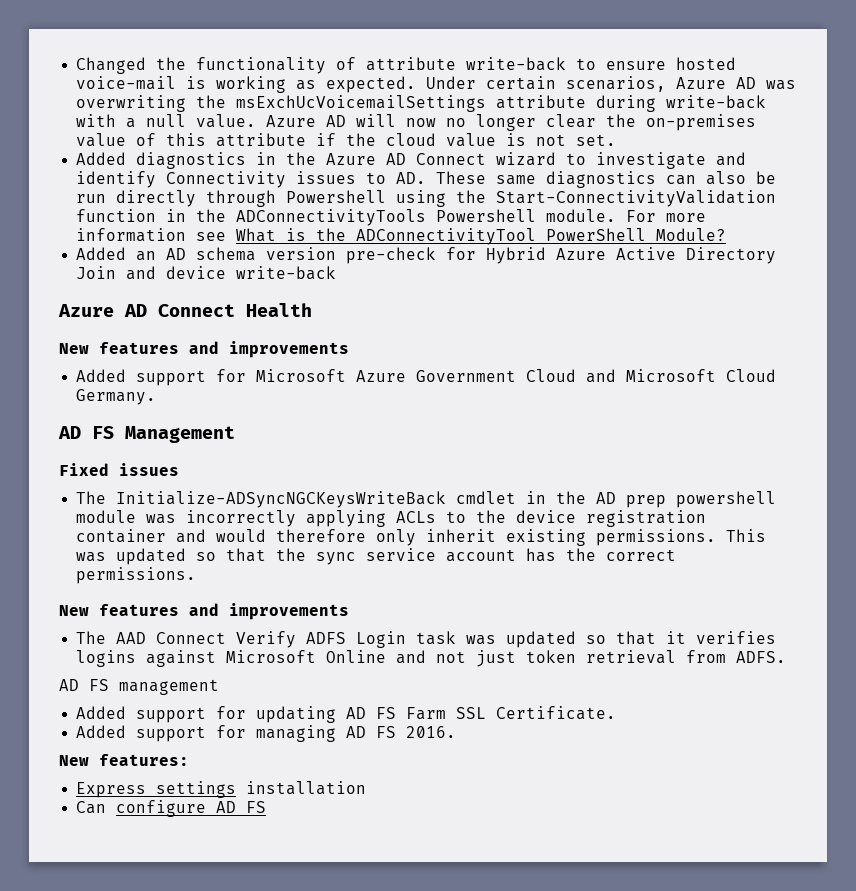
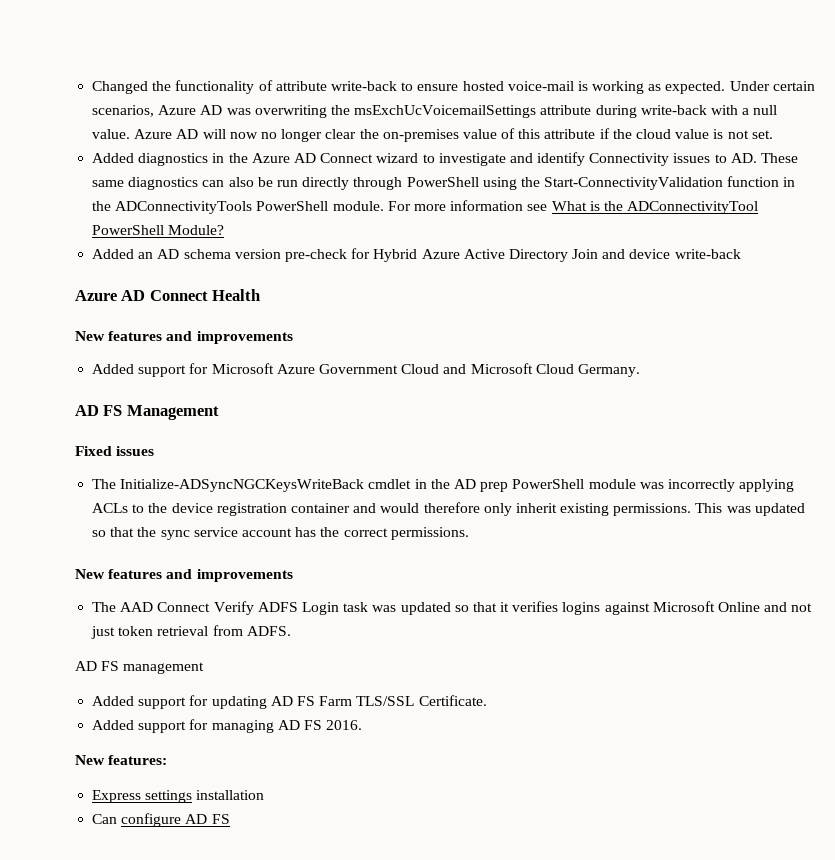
- Added diagnostics in the Azure AD Connect wizard to investigate and identify Connectivity issues to AD. These same diagnostics can also be run directly through Powershell using the Start-ConnectivityValidation function in the ADConnectivityTools Powershell module.
+ Added diagnostics in the Azure AD Connect wizard to investigate and identify Connectivity issues to AD. These same diagnostics can also be run directly through PowerShell using the Start-ConnectivityValidation function in the ADConnectivityTools PowerShell module.
- The Initialize-ADSyncNGCKeysWriteBack cmdlet in the AD prep powershell module was incorrectly applying ACLs to the device registration container and would therefore only inherit existing permissions.
+ The Initialize-ADSyncNGCKeysWriteBack cmdlet in the AD prep PowerShell module was incorrectly applying ACLs to the device registration container and would therefore only inherit existing permissions.
- Added support for updating AD FS Farm SSL Certificate.
+ Added support for updating AD FS Farm TLS/SSL Certificate.

